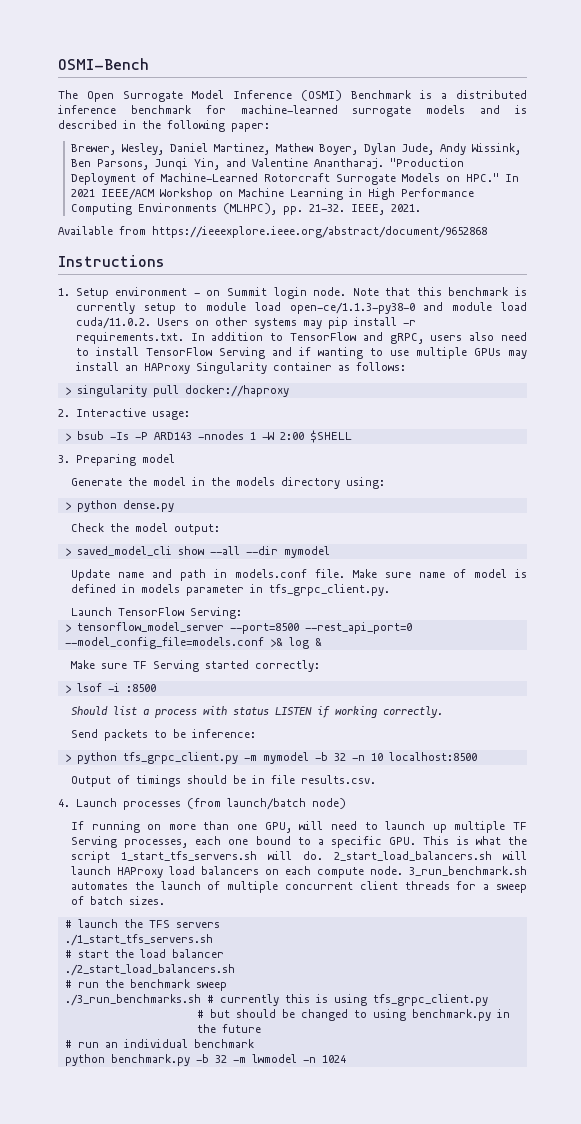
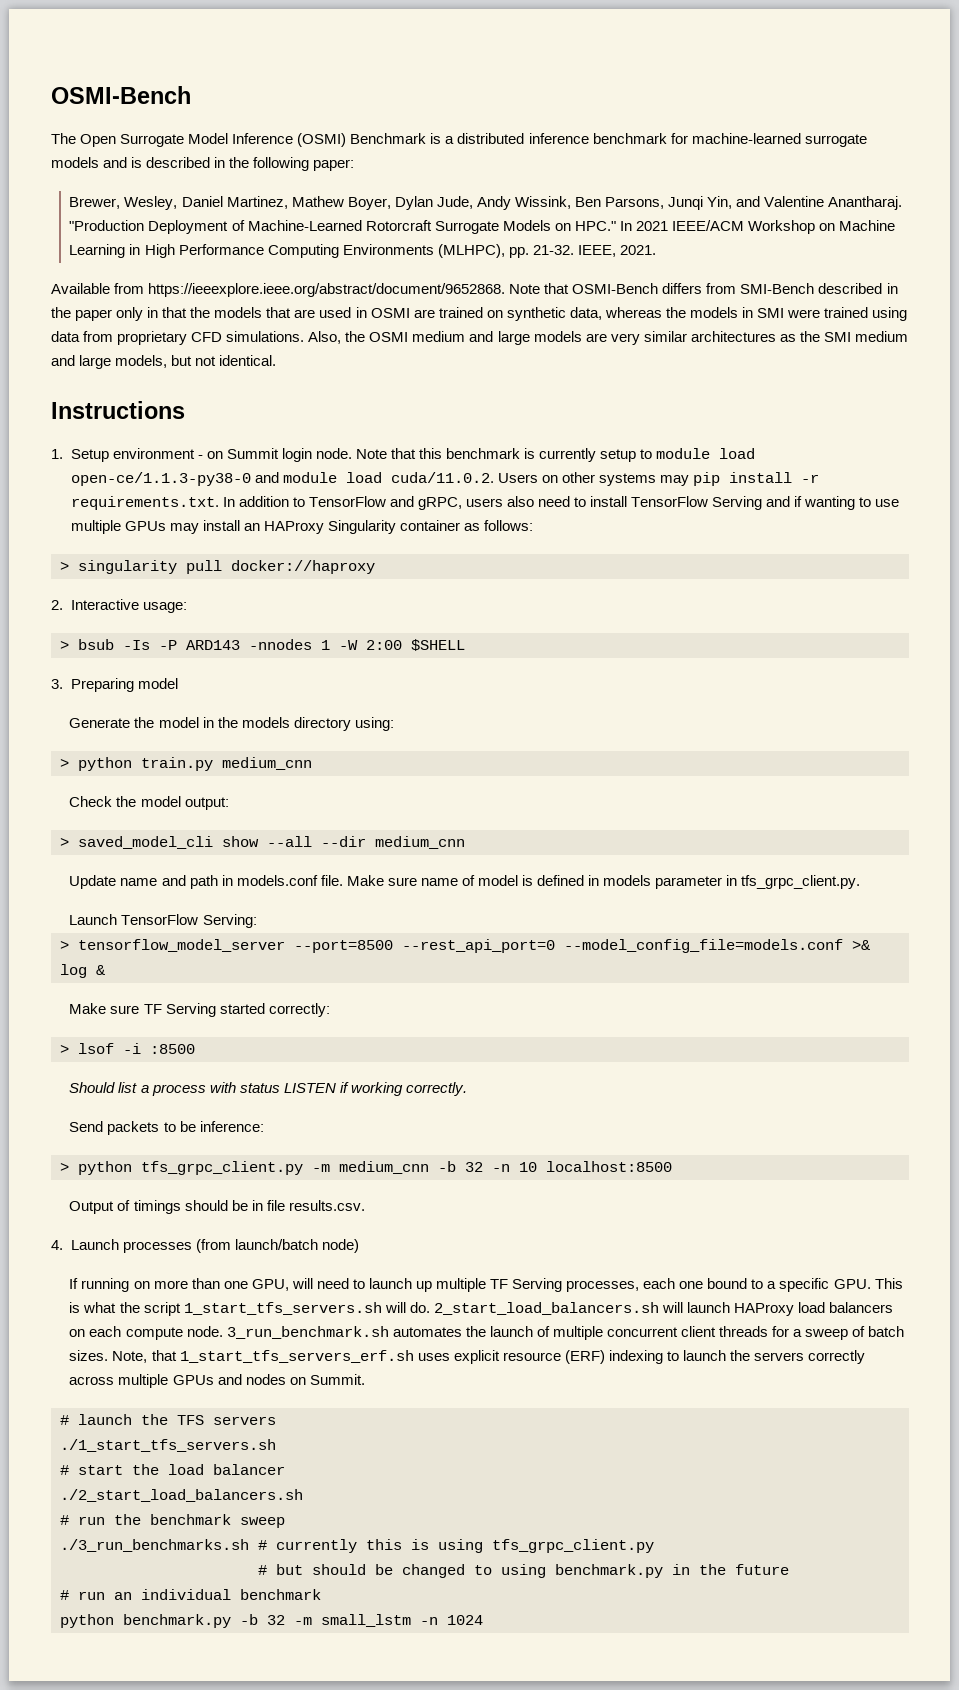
- Available from https://ieeexplore.ieee.org/abstract/document/9652868
+ Available from https://ieeexplore.ieee.org/abstract/document/9652868. Note that OSMI-Bench differs from SMI-Bench described in the paper only in that the models that are used in OSMI are trained on synthetic data, whereas the models in SMI were trained using data from proprietary CFD simulations. Also, the OSMI medium and large models are very similar architectures as the SMI medium and large models, but not identical.
- > python dense.py
+ > python train.py medium_cnn
- > saved_model_cli show --all --dir mymodel
+ > saved_model_cli show --all --dir medium_cnn
- > python tfs_grpc_client.py -m mymodel -b 32 -n 10 localhost:8500
+ > python tfs_grpc_client.py -m medium_cnn -b 32 -n 10 localhost:8500
+ Note, that 1_start_tfs_servers_erf.sh uses explicit resource (ERF) indexing to launch the servers correctly across multiple GPUs and nodes on Summit.
- python benchmark.py -b 32 -m lwmodel -n 1024
+ python benchmark.py -b 32 -m small_lstm -n 1024

